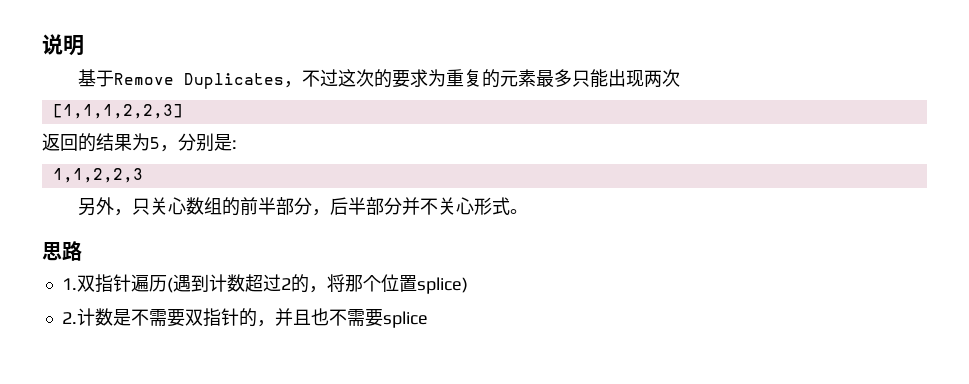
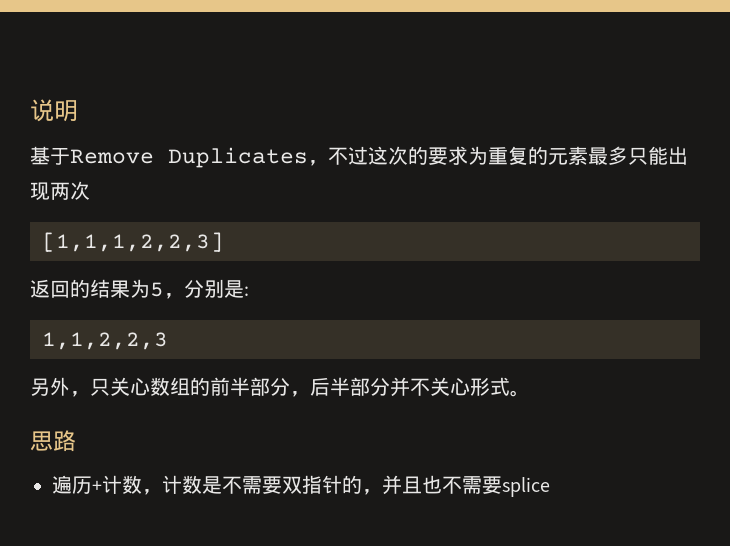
- 1.双指针遍历(遇到计数超过2的，将那个位置splice)
- 2.计数是不需要双指针的，并且也不需要splice
+ 遍历+计数，计数是不需要双指针的，并且也不需要splice

